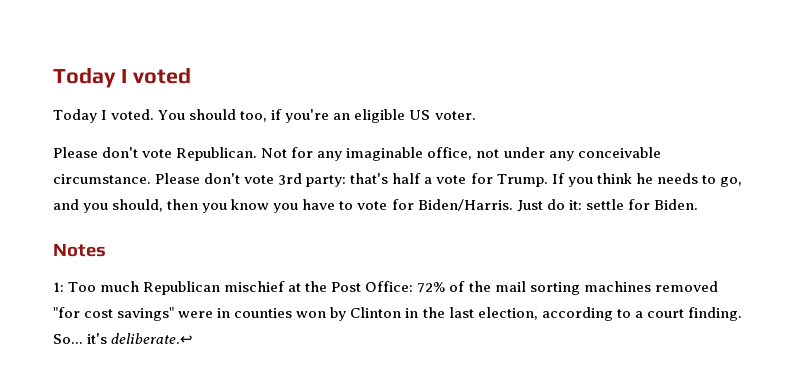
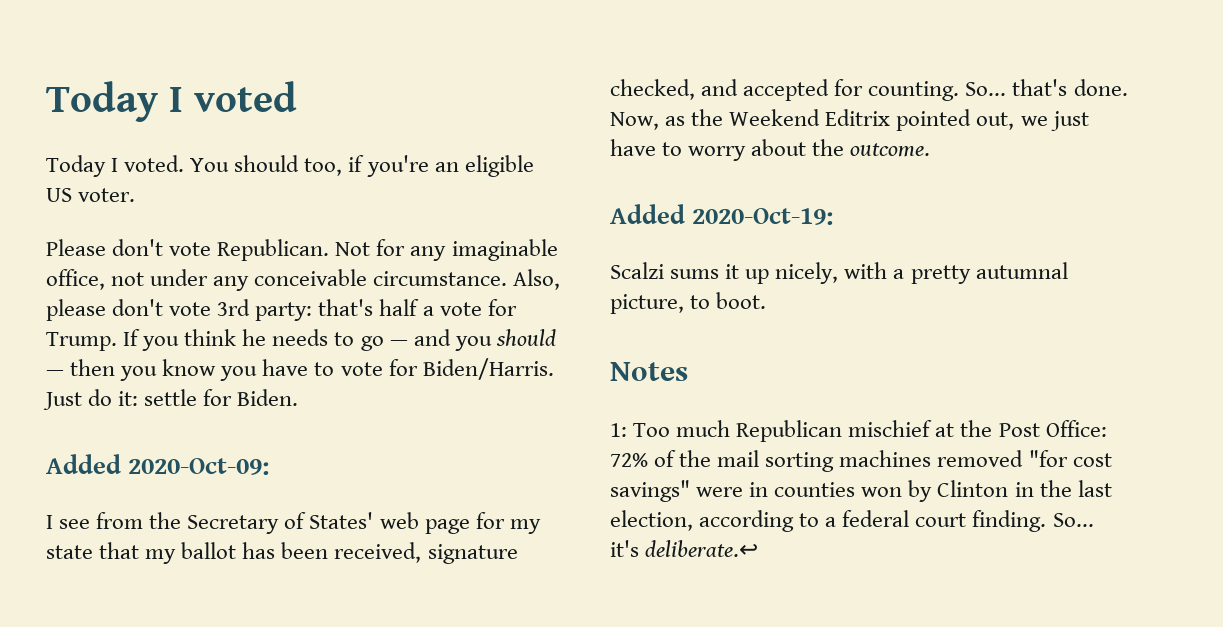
- Please don't vote 3rd party: that's half a vote for Trump.
+ Also, please don't vote 3rd party: that's half a vote for Trump.
- If you think he needs to go, and you should, then you know you have to vote for Biden/Harris.
+ If you think he needs to go — and you should — then you know you have to vote for Biden/Harris.
+ Added 2020-Oct-09:
+ I see from the Secretary of States' web page for my state that my ballot has been received, signature checked, and accepted for counting. So... that's done. Now, as the Weekend Editrix pointed out, we just have to worry about the outcome.
+ Added 2020-Oct-19:
+ Scalzi sums it up nicely, with a pretty autumnal picture, to boot.
- 1: Too much Republican mischief at the Post Office: 72% of the mail sorting machines removed "for cost savings" were in counties won by Clinton in the last election, according to a court finding.
+ 1: Too much Republican mischief at the Post Office: 72% of the mail sorting machines removed "for cost savings" were in counties won by Clinton in the last election, according to a federal court finding.

